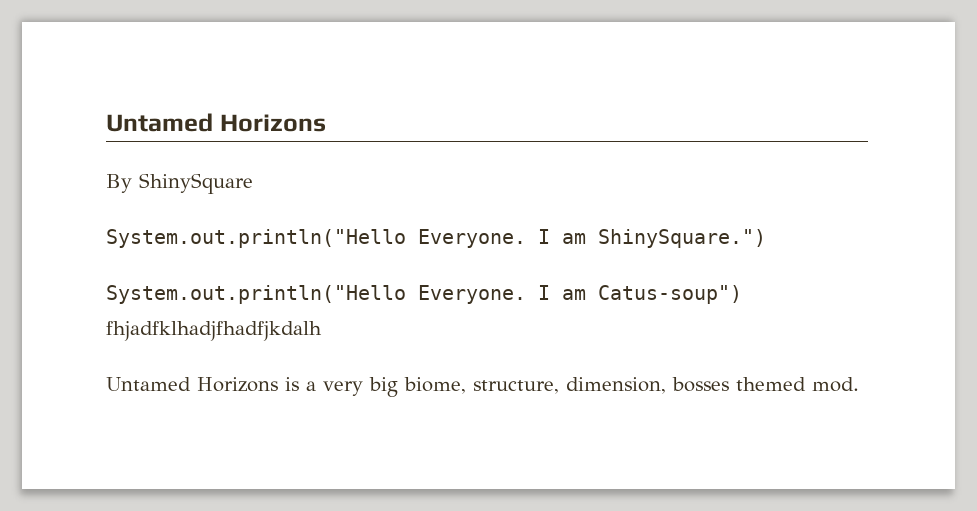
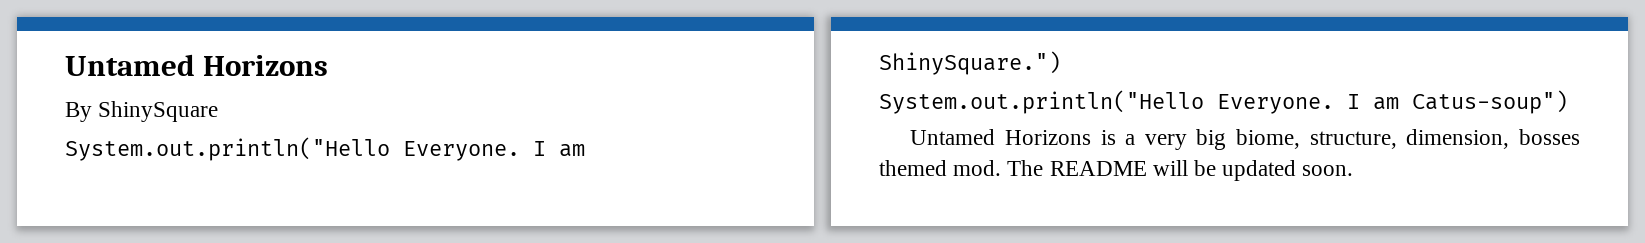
- I am Catus-soup") fhjadfklhadjfhadfjkdalh
+ I am Catus-soup")
+ The README will be updated soon.

